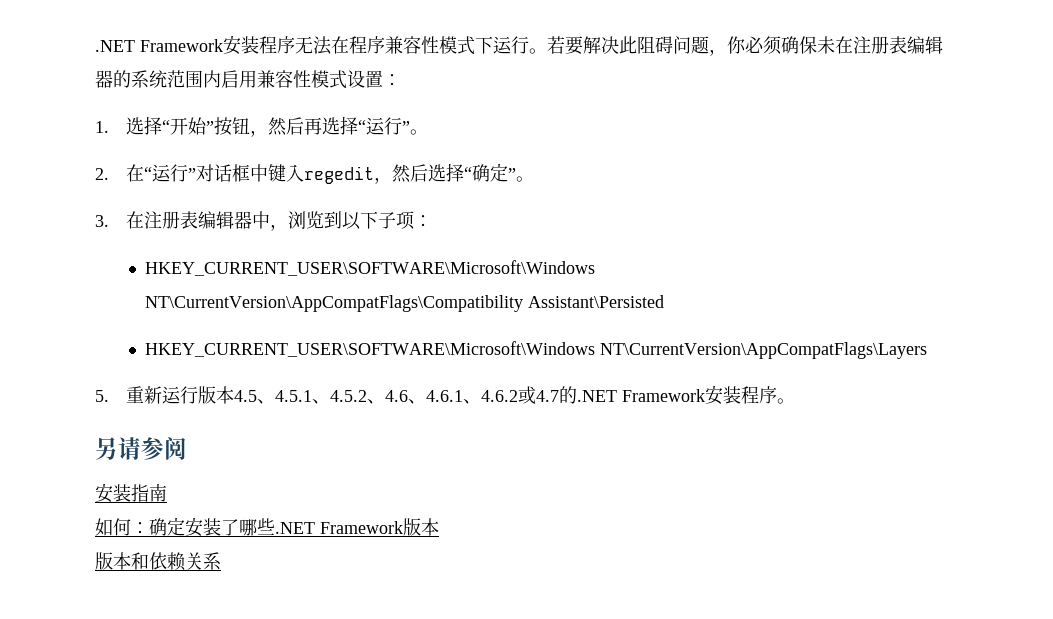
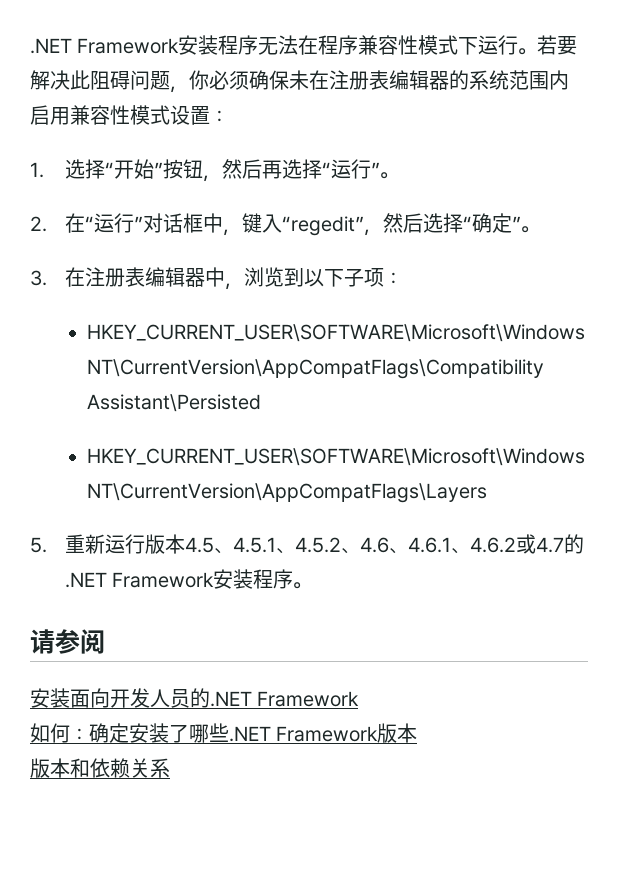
- 2.在“运行”对话框中键入regedit，然后选择“确定”。
+ 2.在“运行”对话框中，键入“regedit”，然后选择“确定”。
- 另请参阅
+ 请参阅
- 安装指南
+ 安装面向开发人员的.NET Framework

